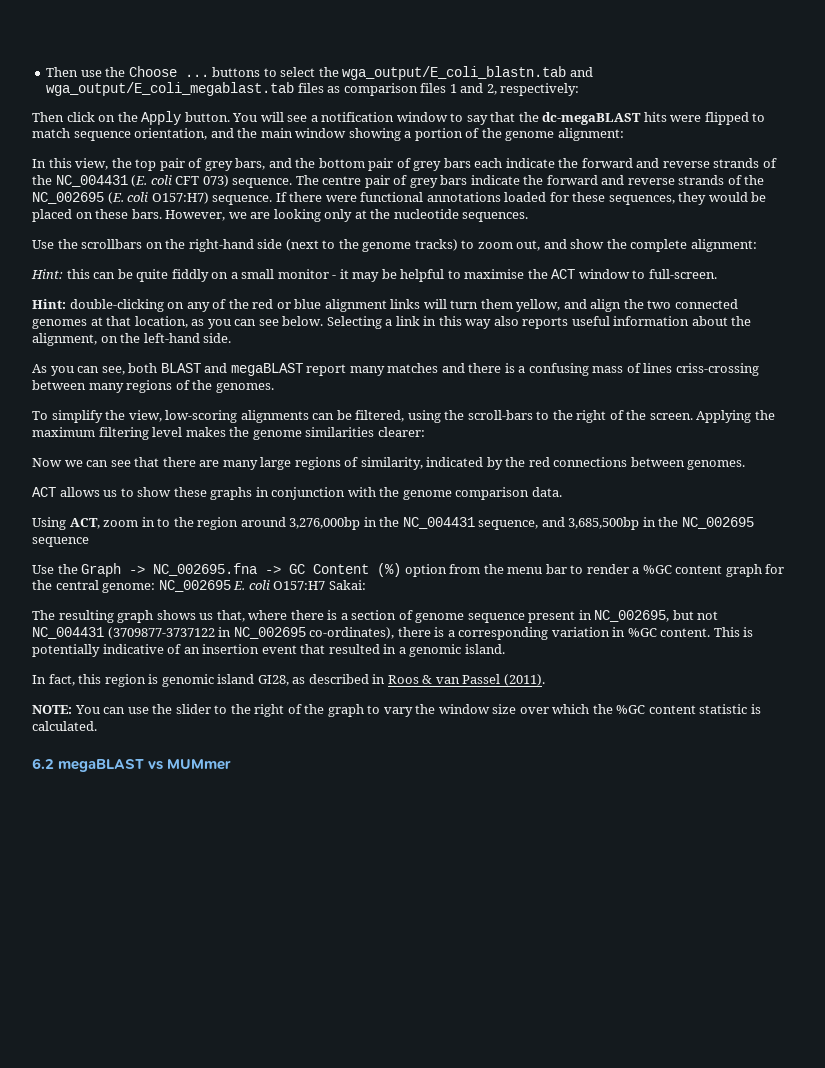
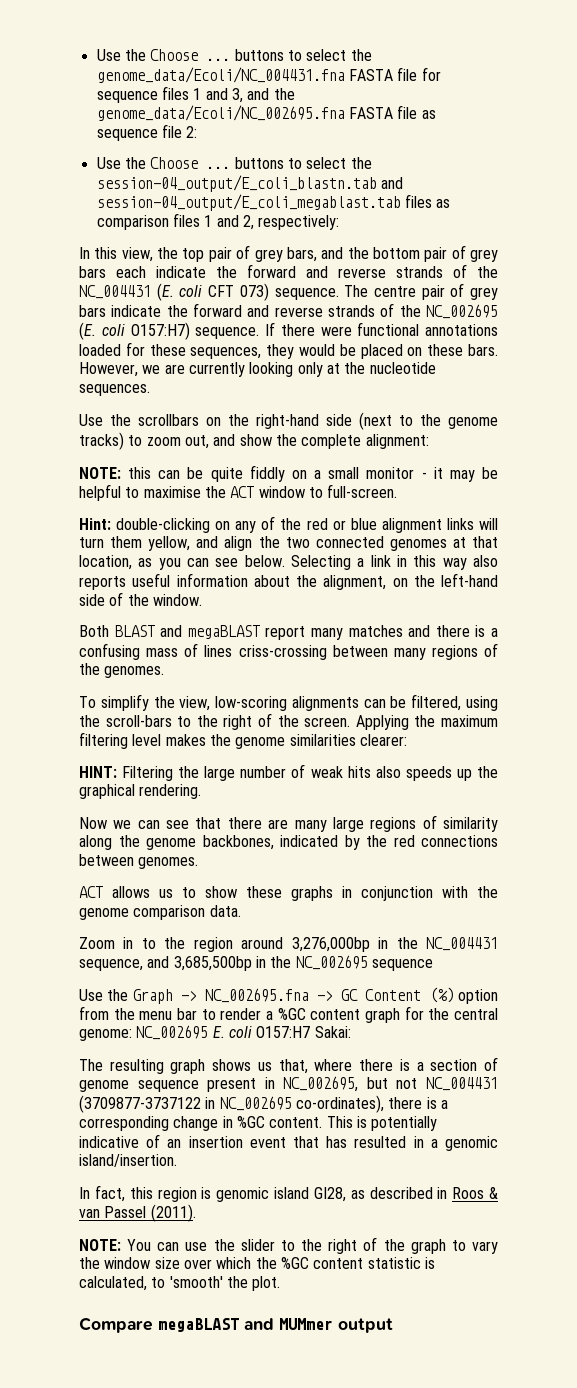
- Then use the Choose ... buttons to select the wga_output/E_coli_blastn.tab and wga_output/E_coli_megablast.tab files as comparison files 1 and 2, respectively:
+ Use the Choose ... buttons to select the genome_data/Ecoli/NC_004431.fna FASTA file for sequence files 1 and 3, and the genome_data/Ecoli/NC_002695.fna FASTA file as sequence file 2:
+ Use the Choose ... buttons to select the session-04_output/E_coli_blastn.tab and session-04_output/E_coli_megablast.tab files as comparison files 1 and 2, respectively:
- Then click on the Apply button. You will see a notification window to say that the dc-megaBLAST hits were flipped to match sequence orientation, and the main window showing a portion of the genome alignment:
- However, we are looking only at the nucleotide sequences.
+ However, we are currently looking only at the nucleotide sequences.
- Hint: this can be quite fiddly on a small monitor - it may be helpful to maximise the ACT window to full-screen.
+ NOTE: this can be quite fiddly on a small monitor - it may be helpful to maximise the ACT window to full-screen.
- Selecting a link in this way also reports useful information about the alignment, on the left-hand side.
- As you can see, both BLAST and megaBLAST report many matches and there is a confusing mass of lines criss-crossing between many regions of the genomes.
+ Selecting a link in this way also reports useful information about the alignment, on the left-hand side of the window.
+ Both BLAST and megaBLAST report many matches and there is a confusing mass of lines criss-crossing between many regions of the genomes.
+ HINT: Filtering the large number of weak hits also speeds up the graphical rendering.
- Now we can see that there are many large regions of similarity, indicated by the red connections between genomes.
+ Now we can see that there are many large regions of similarity along the genome backbones, indicated by the red connections between genomes.
- Using ACT, zoom in to the region around 3,276,000bp in the NC_004431 sequence, and 3,685,500bp in the NC_002695 sequence
+ Zoom in to the region around 3,276,000bp in the NC_004431 sequence, and 3,685,500bp in the NC_002695 sequence
- The resulting graph shows us that, where there is a section of genome sequence present in NC_002695, but not NC_004431 (3709877-3737122 in NC_002695 co-ordinates), there is a corresponding variation in %GC content.
+ The resulting graph shows us that, where there is a section of genome sequence present in NC_002695, but not NC_004431 (3709877-3737122 in NC_002695 co-ordinates), there is a corresponding change in %GC content.
- This is potentially indicative of an insertion event that resulted in a genomic island.
+ This is potentially indicative of an insertion event that has resulted in a genomic island/insertion.
- NOTE: You can use the slider to the right of the graph to vary the window size over which the %GC content statistic is calculated.
- 6.2 megaBLAST vs MUMmer
+ NOTE: You can use the slider to the right of the graph to vary the window size over which the %GC content statistic is calculated, to 'smooth' the plot.
+ Compare megaBLAST and MUMmer output

